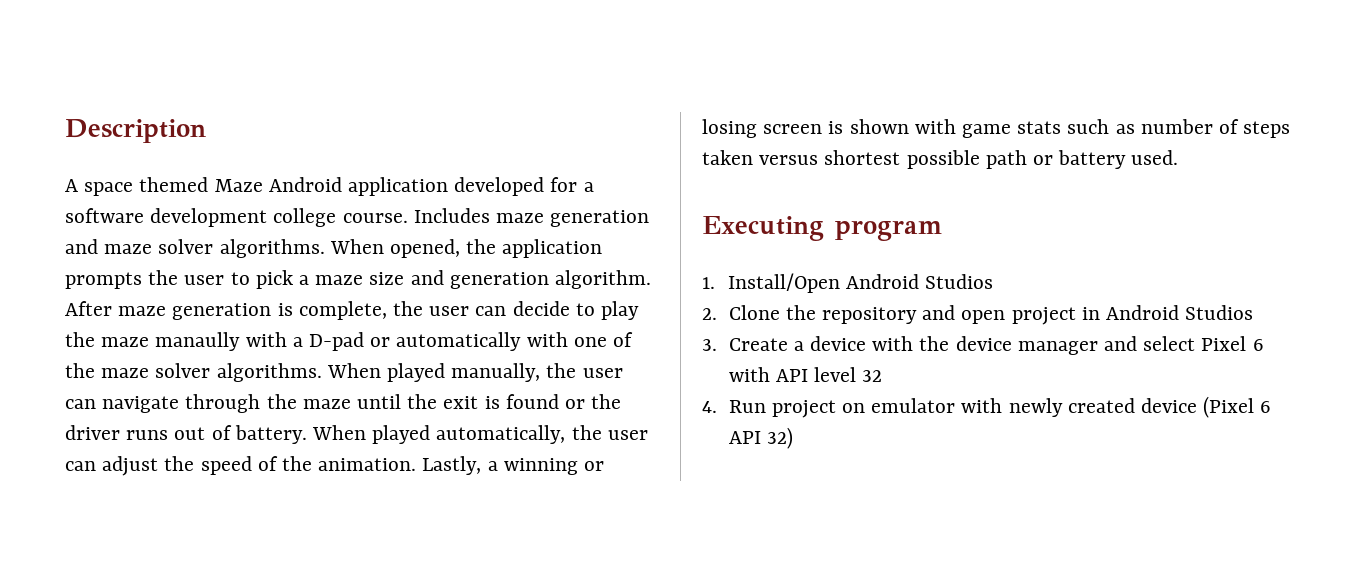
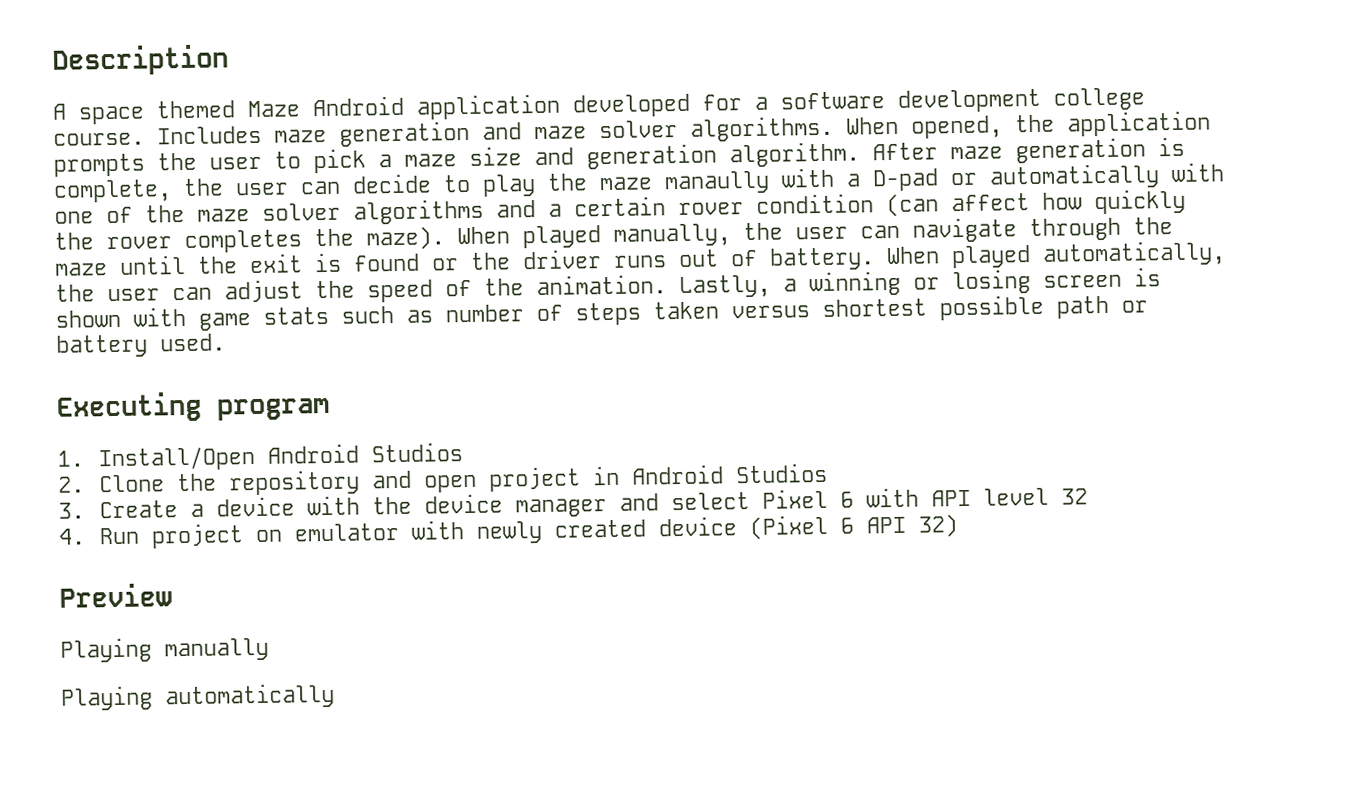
- After maze generation is complete, the user can decide to play the maze manaully with a D-pad or automatically with one of the maze solver algorithms.
+ After maze generation is complete, the user can decide to play the maze manaully with a D-pad or automatically with one of the maze solver algorithms and a certain rover condition (can affect how quickly the rover completes the maze).
+ Preview
+ Playing manually
+ Playing automatically

